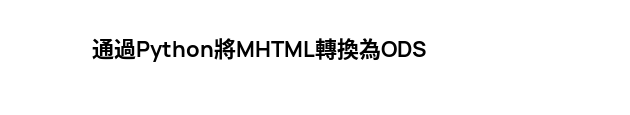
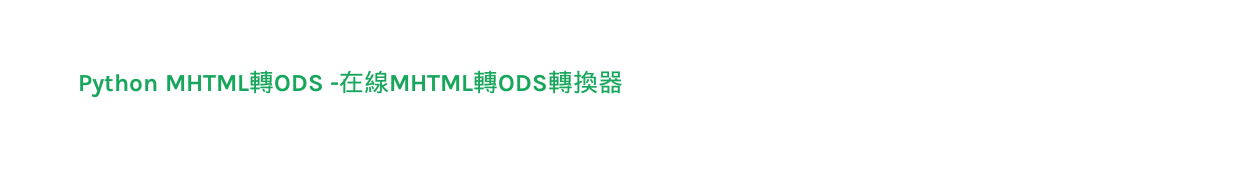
- 通過Python將MHTML轉換為ODS
+ Python MHTML轉ODS -在線MHTML轉ODS轉換器

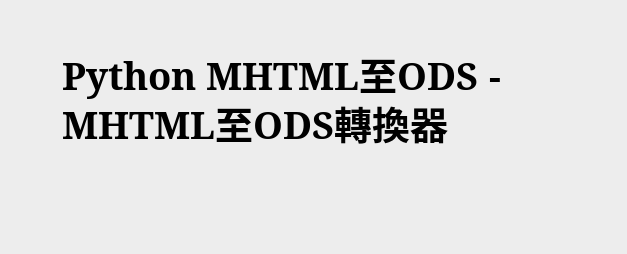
- Python MHTML轉ODS -在線MHTML轉ODS轉換器
+ Python MHTML至ODS - MHTML至ODS轉換器

